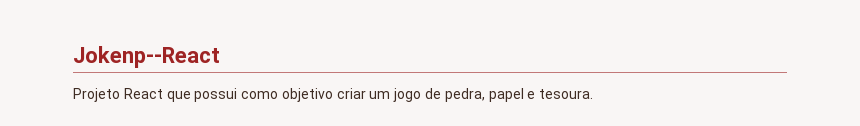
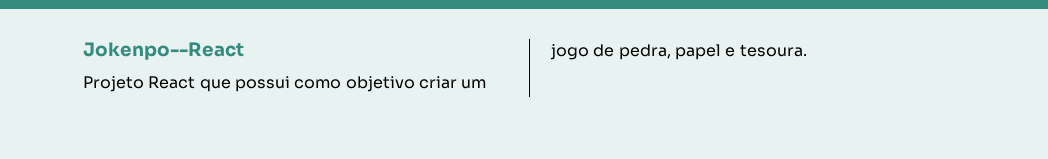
- Jokenp--React
+ Jokenpo--React

